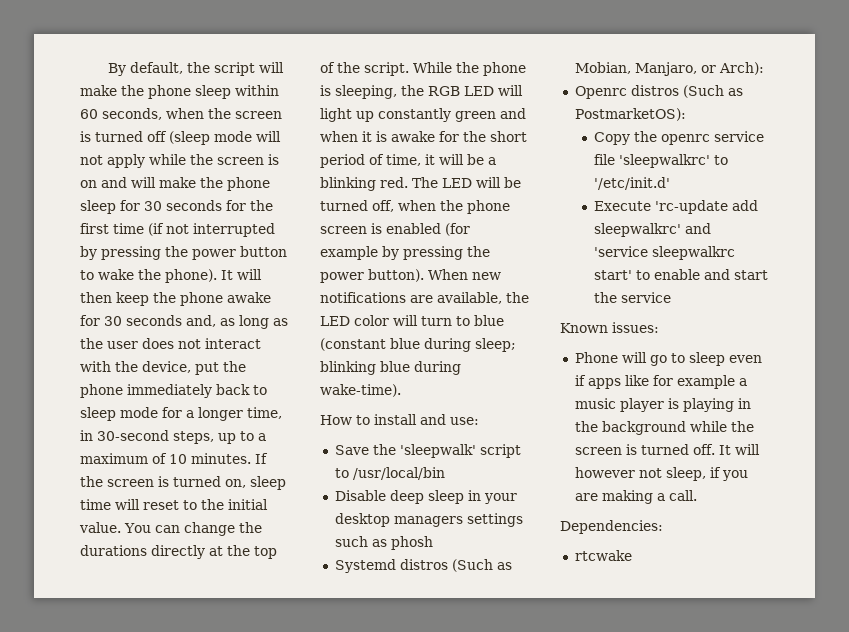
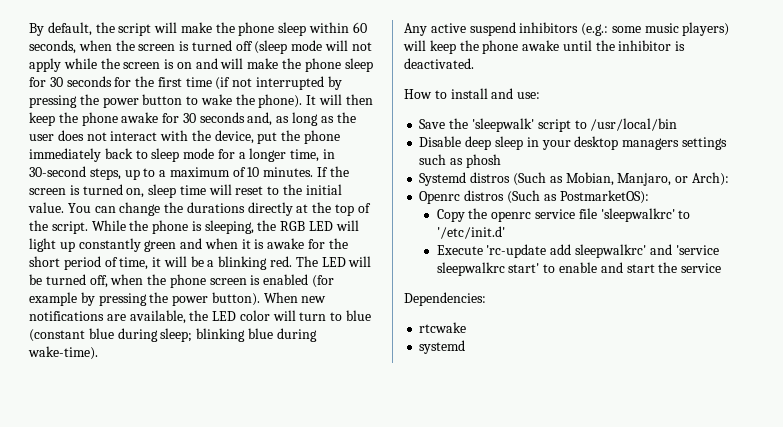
+ Any active suspend inhibitors (e.g.: some music players) will keep the phone awake until the inhibitor is deactivated.
- Known issues:
- Phone will go to sleep even if apps like for example a music player is playing in the background while the screen is turned off. It will however not sleep, if you are making a call.
+ systemd

